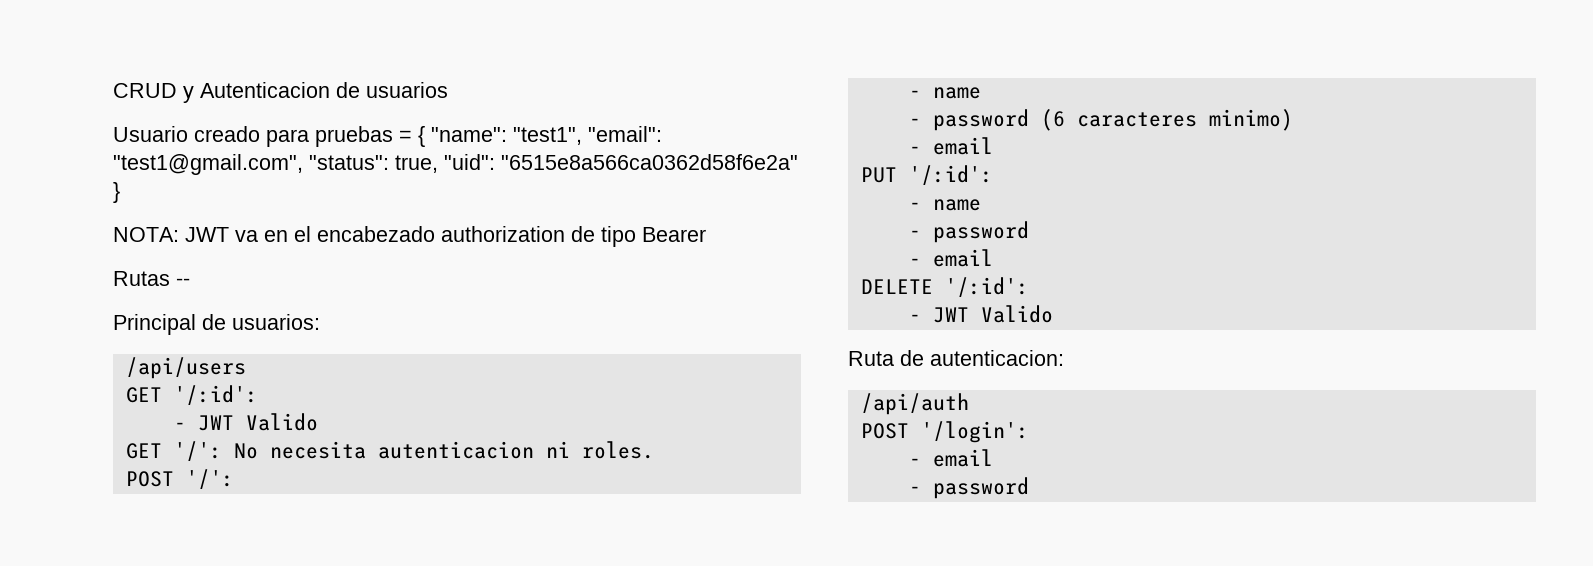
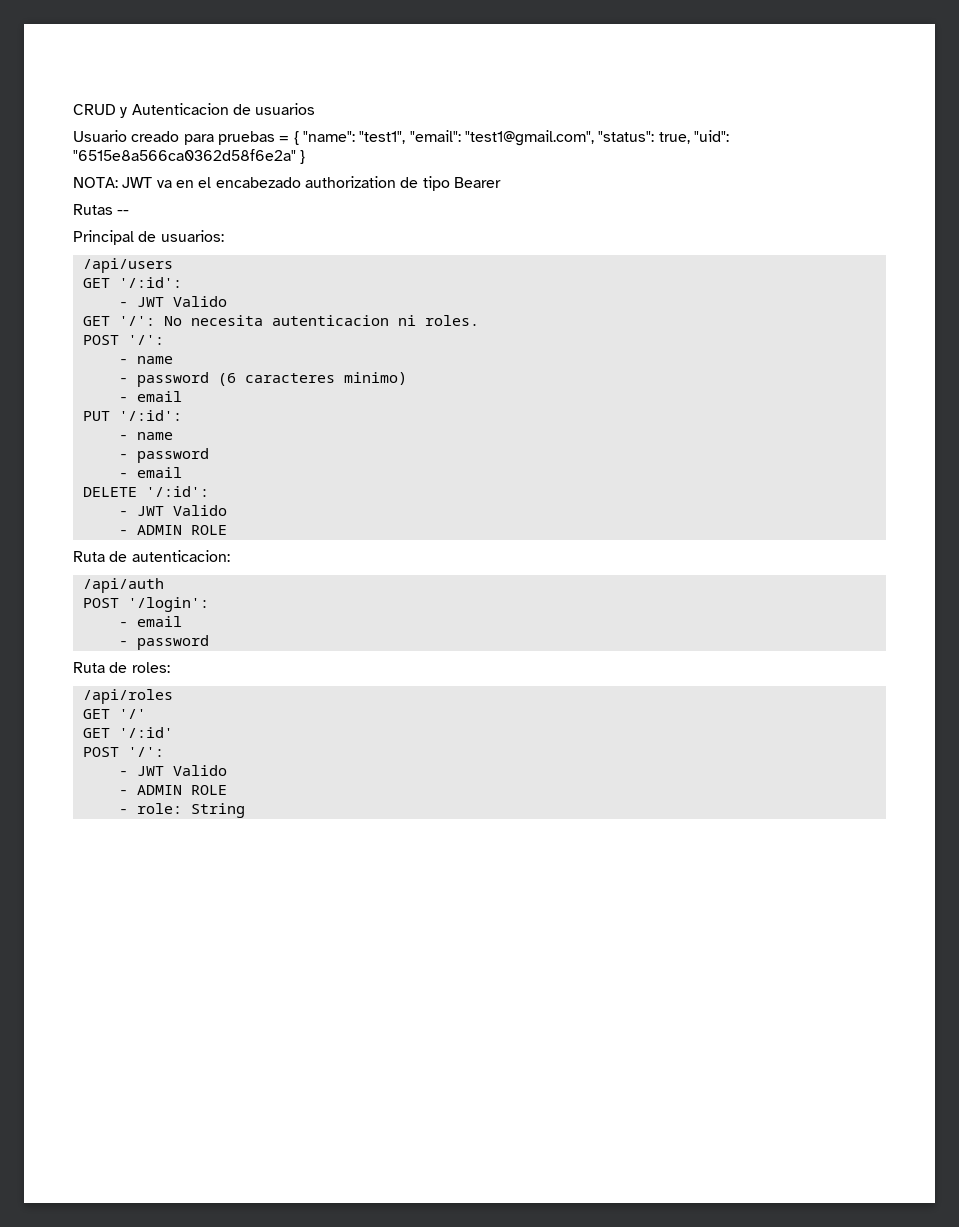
  DELETE '/:id':
  - JWT Valido
+ - ADMIN ROLE
+ Ruta de roles:
+ /api/roles
+ GET '/'
+ GET '/:id'
+ POST '/':
+ - JWT Valido
+ - ADMIN ROLE
+ - role: String

